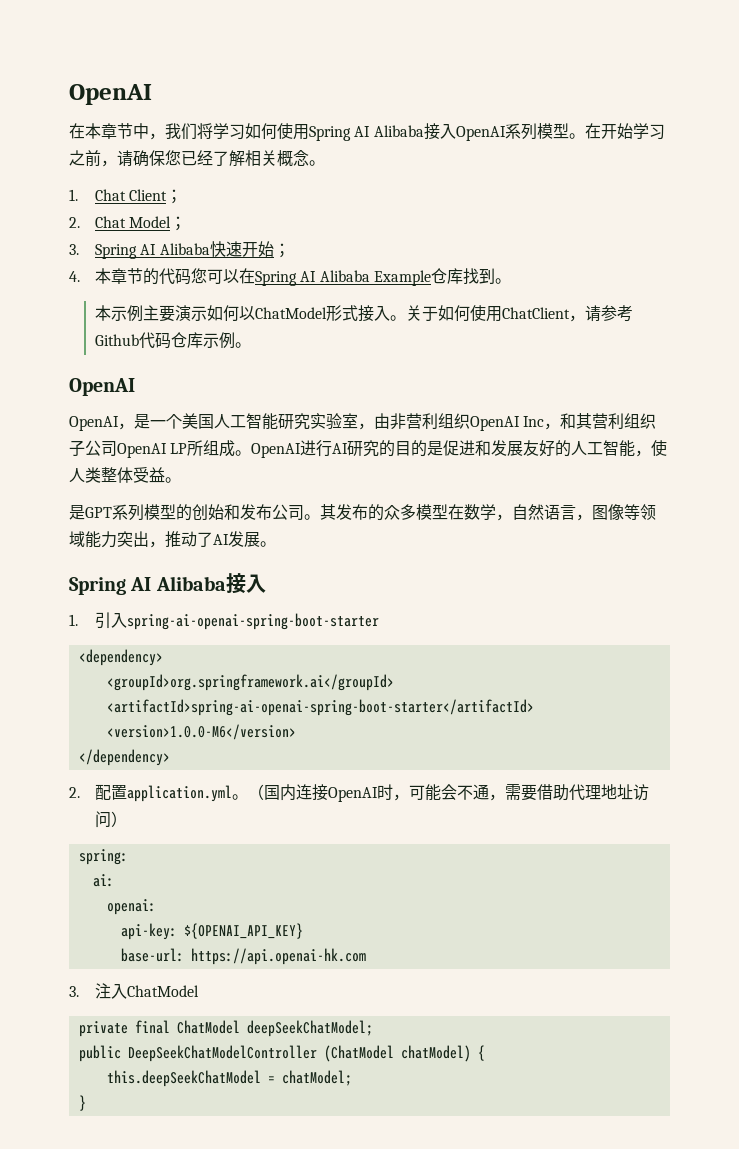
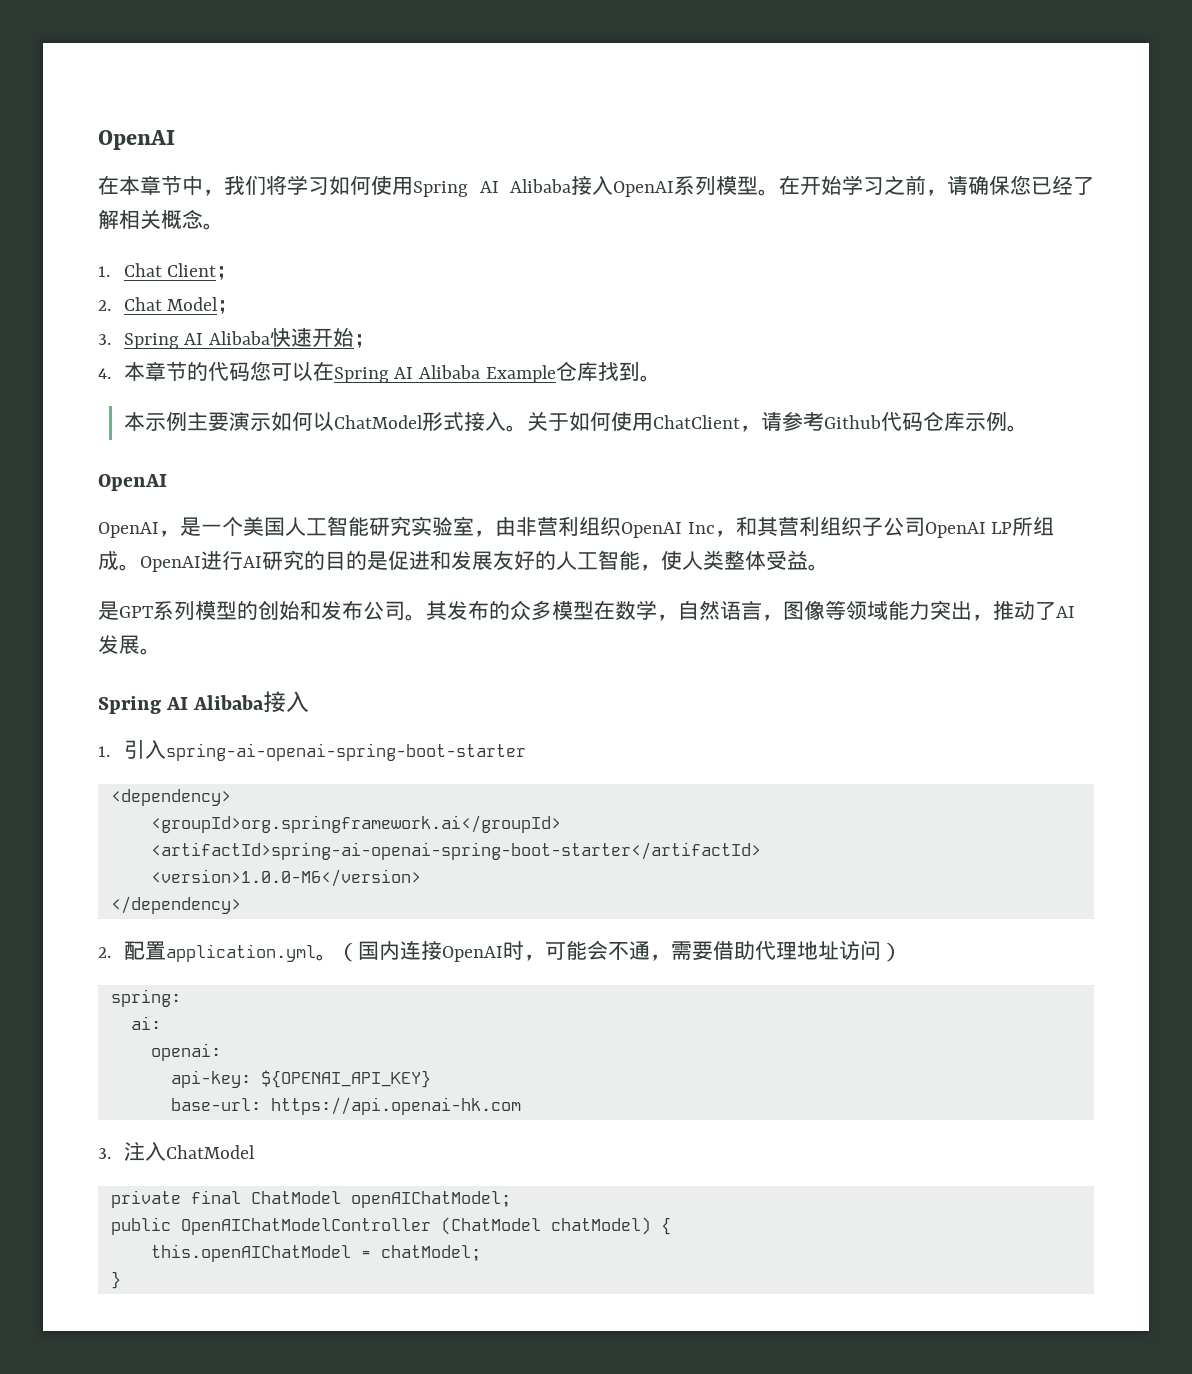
- private final ChatModel deepSeekChatModel;
+ private final ChatModel openAIChatModel;
- public DeepSeekChatModelController (ChatModel chatModel) {
+ public OpenAIChatModelController (ChatModel chatModel) {
- this.deepSeekChatModel = chatModel;
+ this.openAIChatModel = chatModel;

